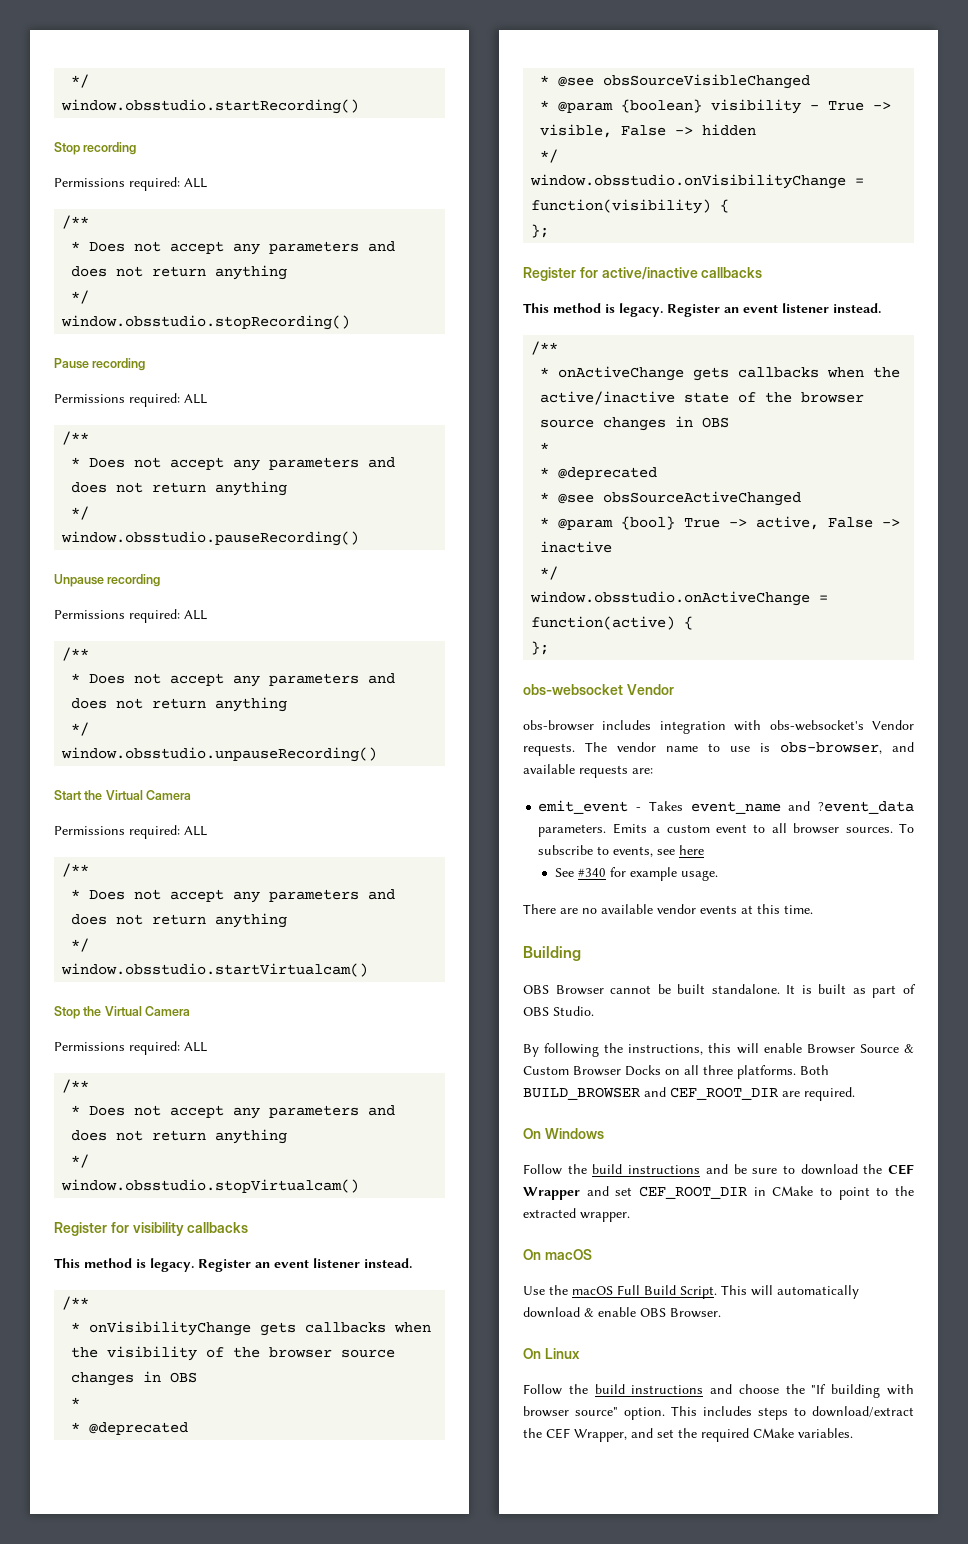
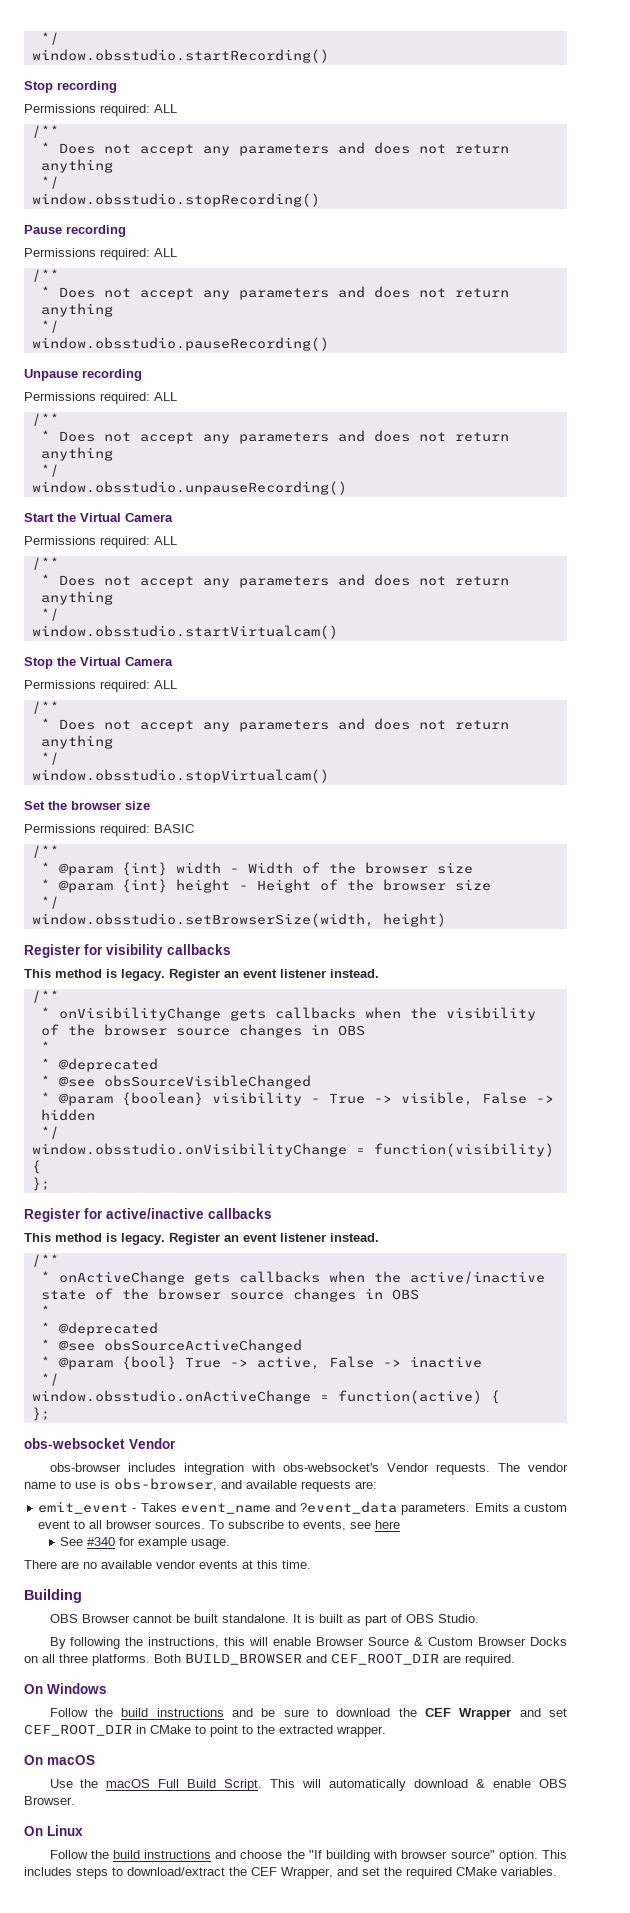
+ Set the browser size
+ Permissions required: BASIC
+ /**
+ * @param {int} width - Width of the browser size
+ * @param {int} height - Height of the browser size
+ */
+ window.obsstudio.setBrowserSize(width, height)

